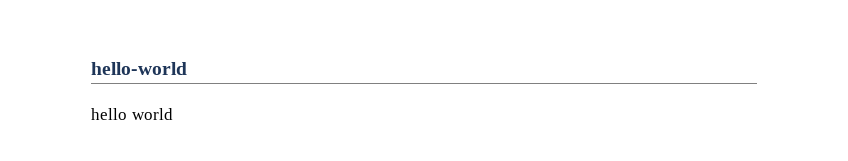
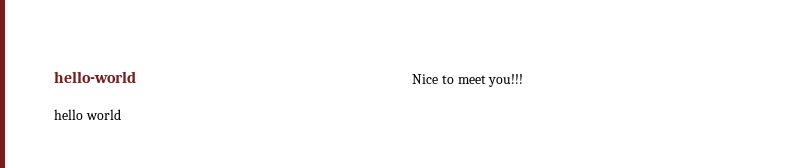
+ Nice to meet you!!!

